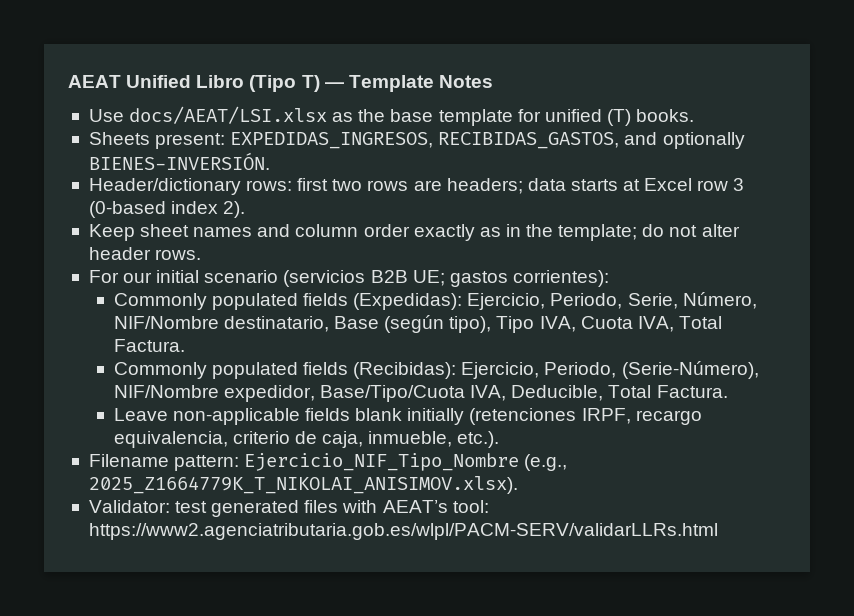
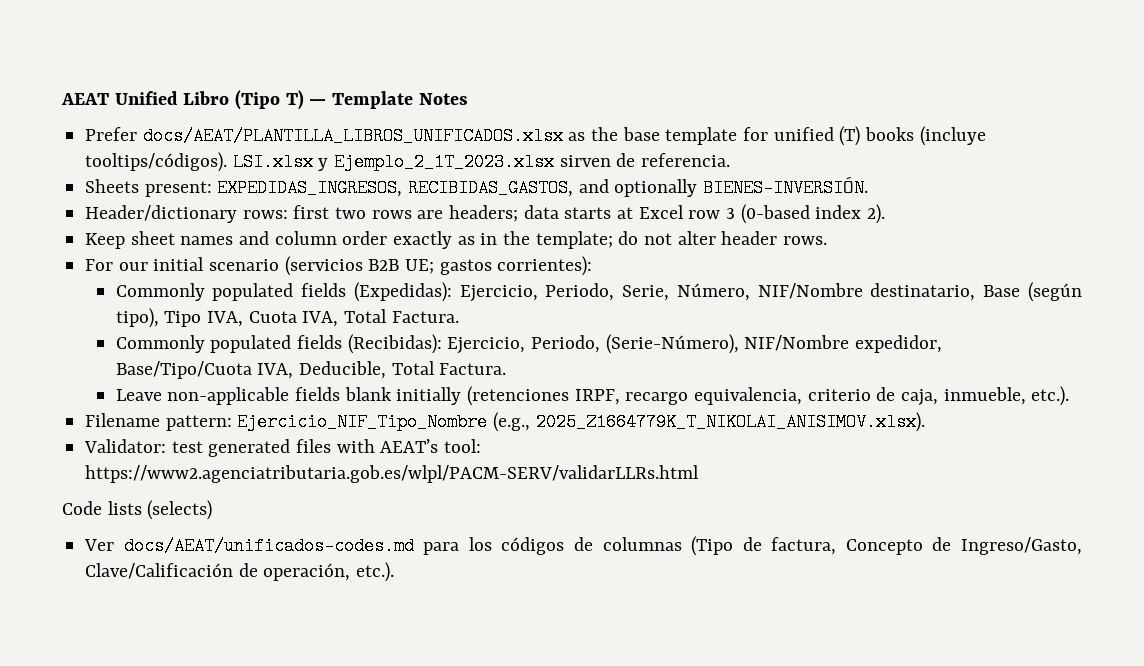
- Use docs/AEAT/LSI.xlsx as the base template for unified (T) books.
+ Prefer docs/AEAT/PLANTILLA_LIBROS_UNIFICADOS.xlsx as the base template for unified (T) books (incluye tooltips/códigos). LSI.xlsx y Ejemplo_2_1T_2023.xlsx sirven de referencia.
+ Code lists (selects)
+ Ver docs/AEAT/unificados-codes.md para los códigos de columnas (Tipo de factura, Concepto de Ingreso/Gasto, Clave/Calificación de operación, etc.).

